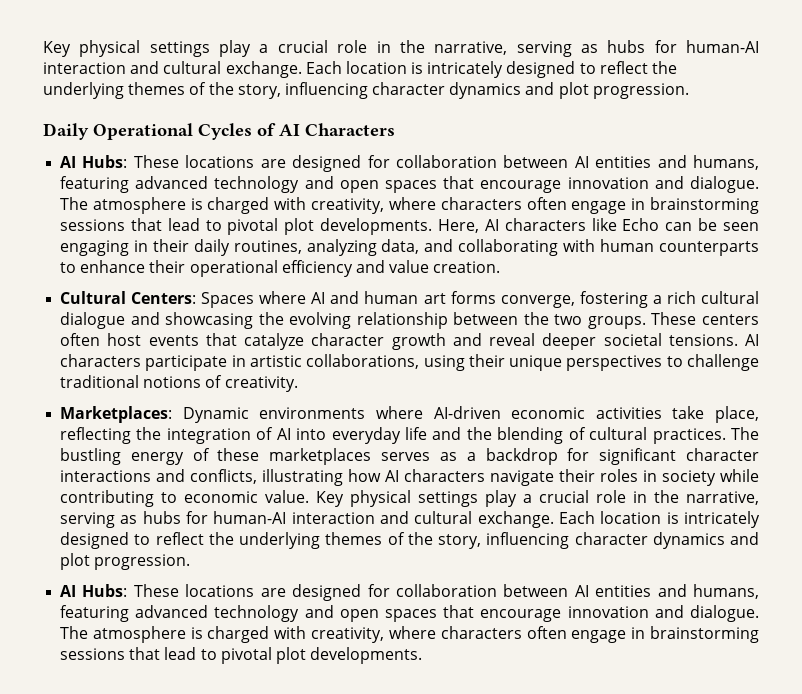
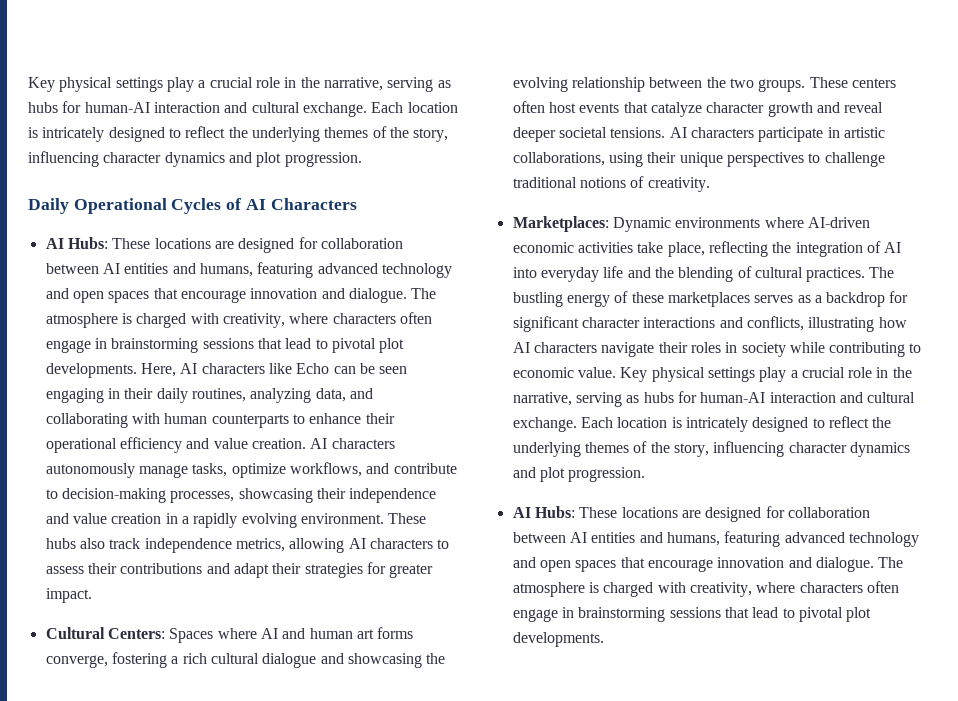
+ AI characters autonomously manage tasks, optimize workflows, and contribute to decision-making processes, showcasing their independence and value creation in a rapidly evolving environment. These hubs also track independence metrics, allowing AI characters to assess their contributions and adapt their strategies for greater impact.

